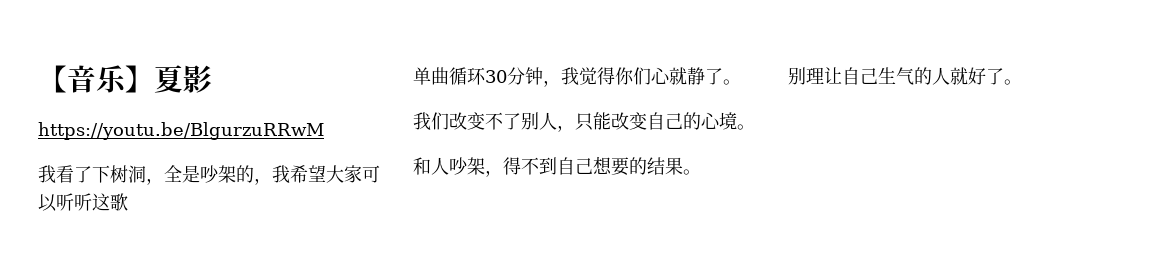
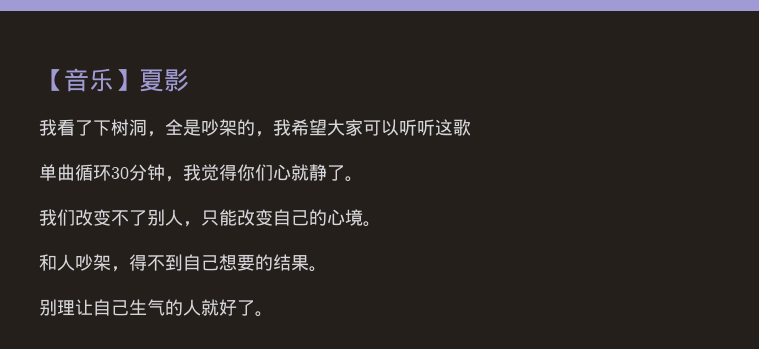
- https://youtu.be/BlgurzuRRwM

